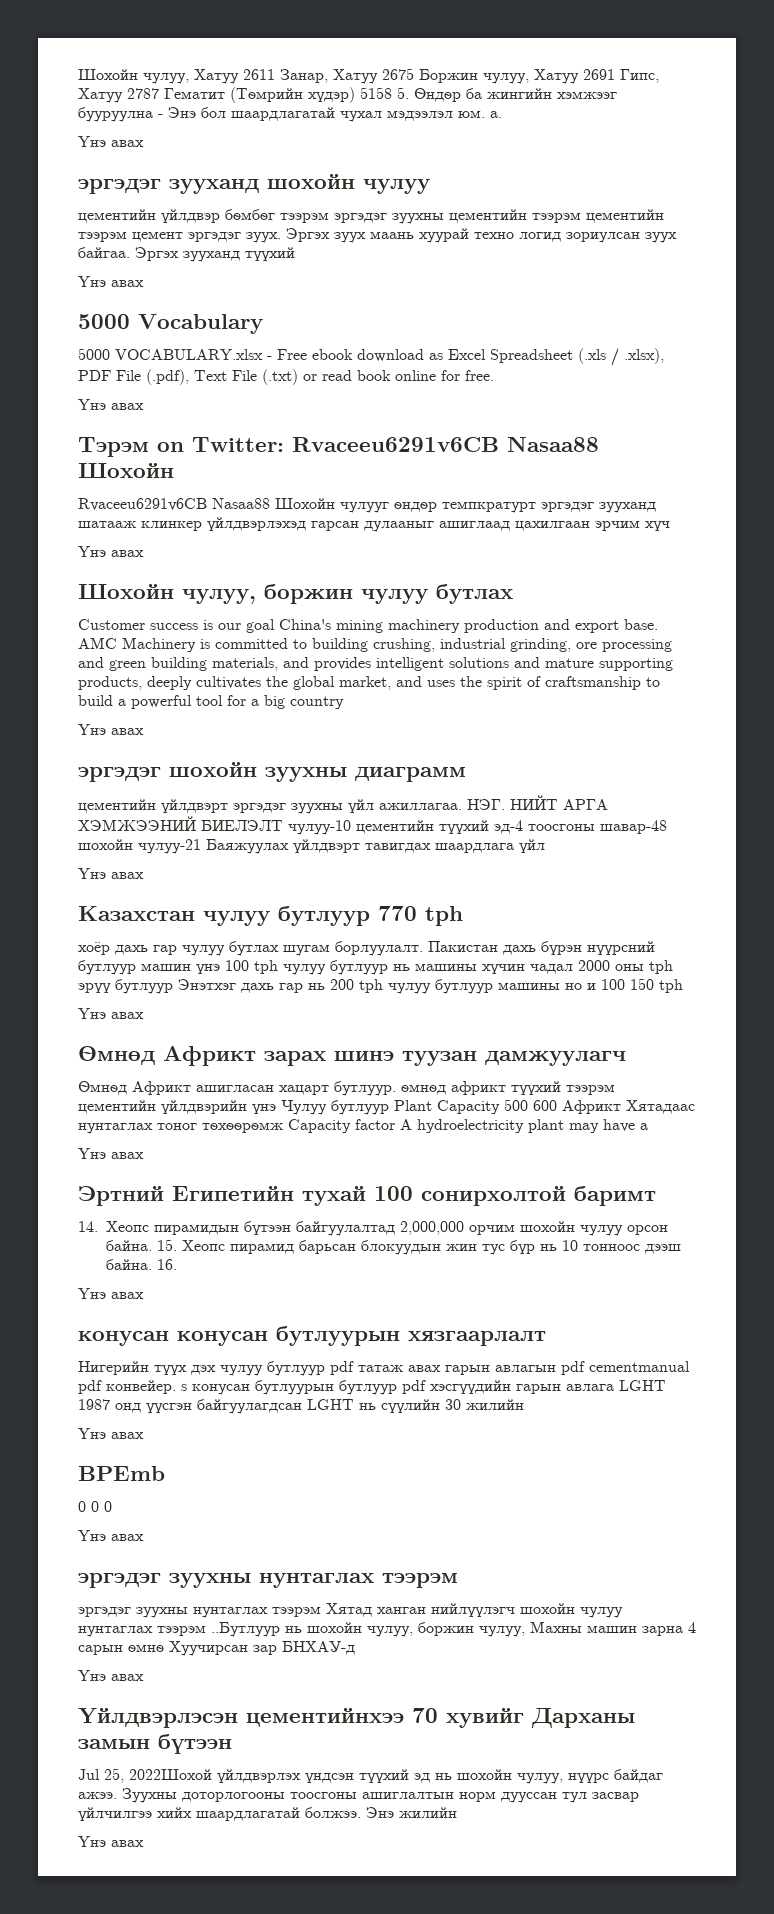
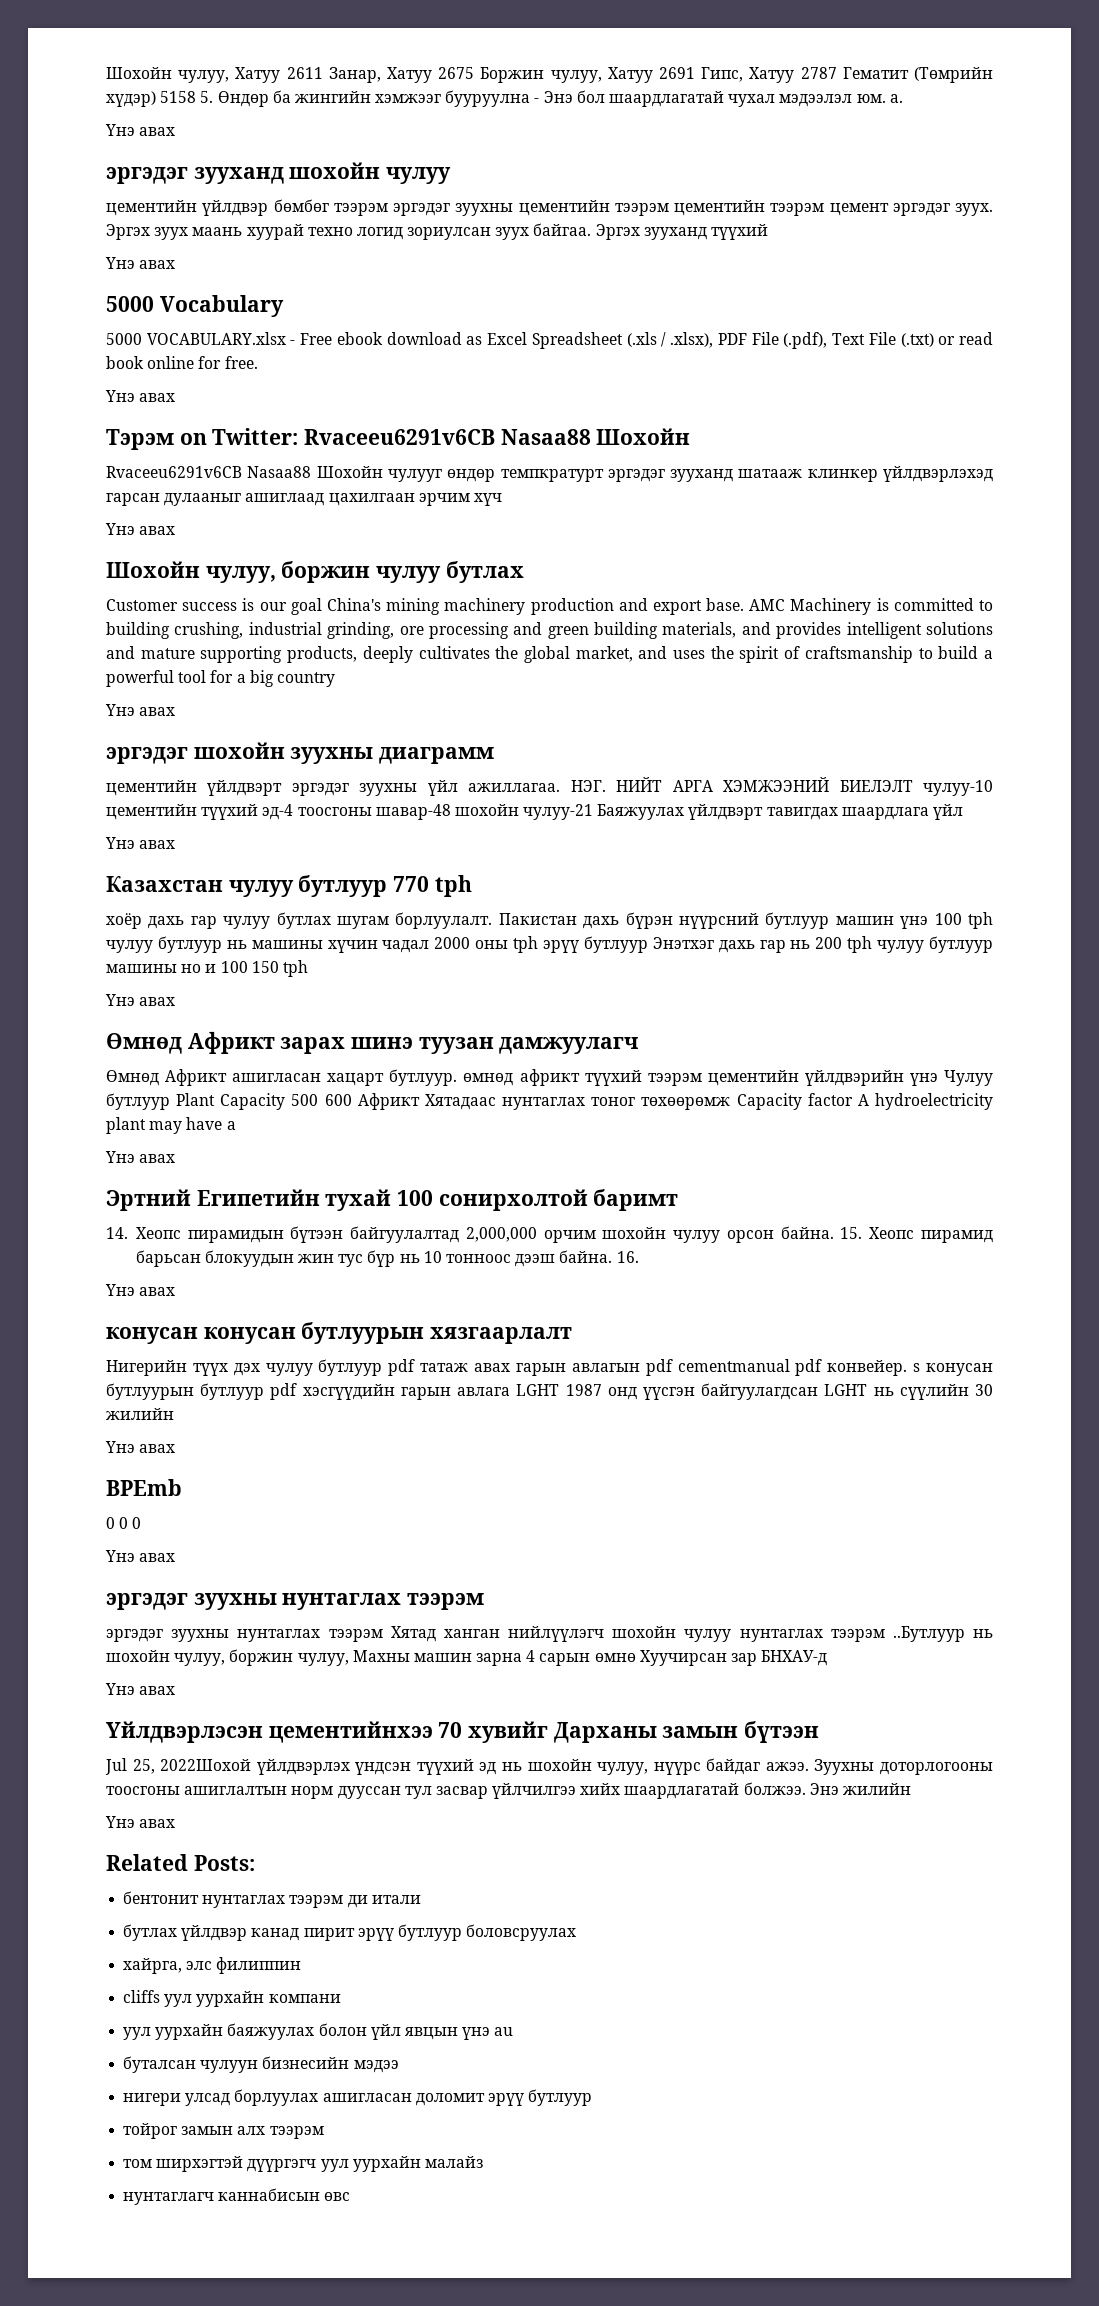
+ Related Posts:
+ бентонит нунтаглах тээрэм ди итали
+ бутлах үйлдвэр канад пирит эрүү бутлуур боловсруулах
+ хайрга, элс филиппин
+ cliffs уул уурхайн компани
+ уул уурхайн баяжуулах болон үйл явцын үнэ au
+ буталсан чулуун бизнесийн мэдээ
+ нигери улсад борлуулах ашигласан доломит эрүү бутлуур
+ тойрог замын алх тээрэм
+ том ширхэгтэй дүүргэгч уул уурхайн малайз
+ нунтаглагч каннабисын өвс

